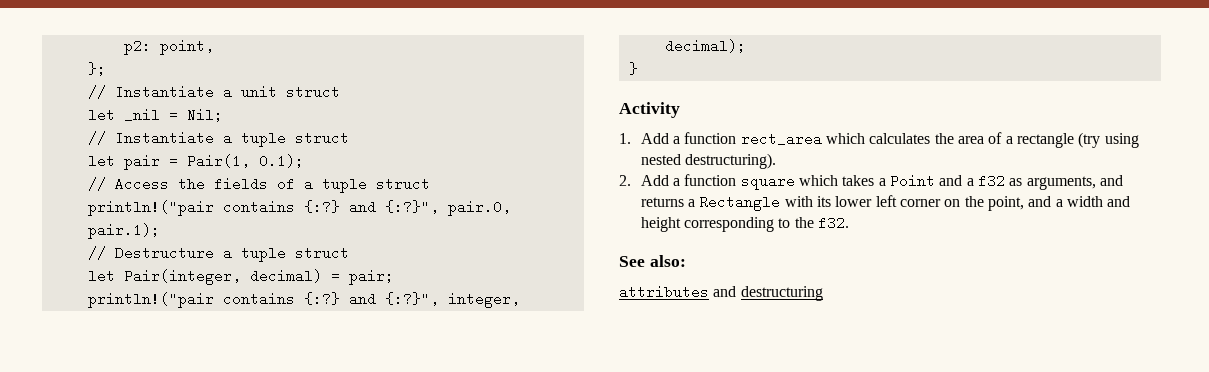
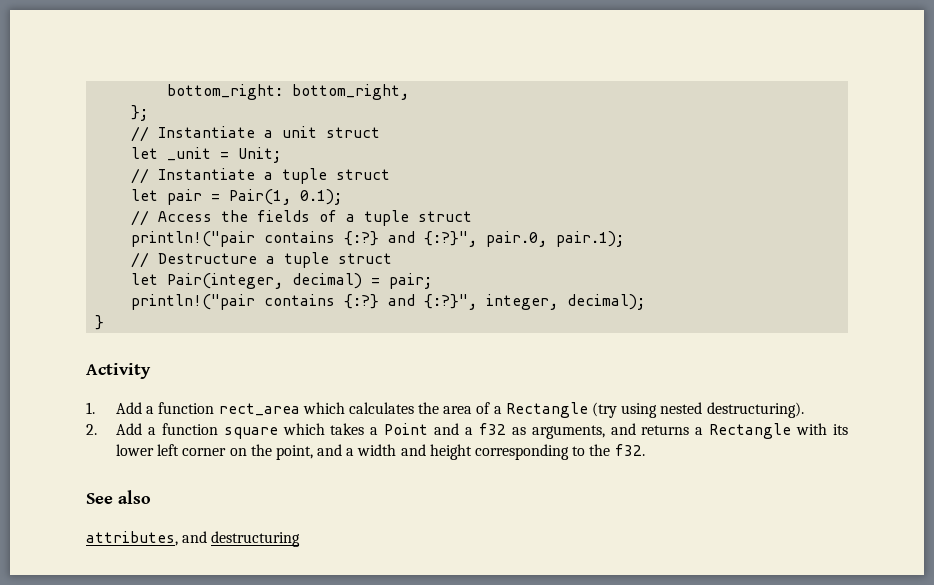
- p2: point,
+ bottom_right: bottom_right,
- let _nil = Nil;
+ let _unit = Unit;
- 1. Add a function rect_area which calculates the area of a rectangle (try using nested destructuring).
+ 1. Add a function rect_area which calculates the area of a Rectangle (try using nested destructuring).
- See also:
- attributes and destructuring
+ See also
+ attributes, and destructuring

